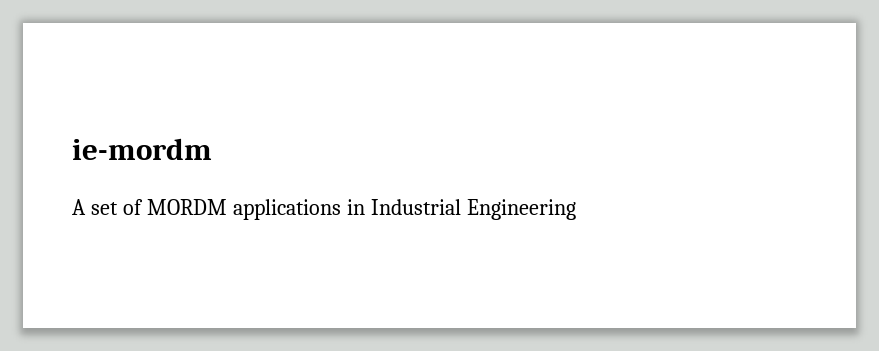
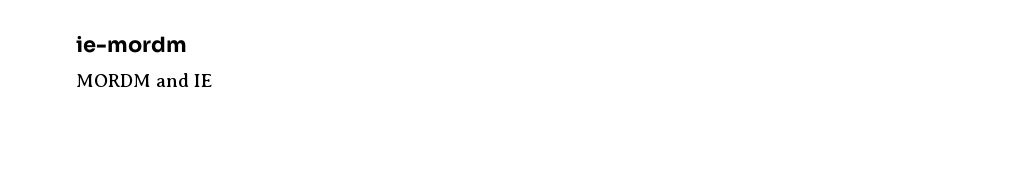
- A set of MORDM applications in Industrial Engineering
+ MORDM and IE

